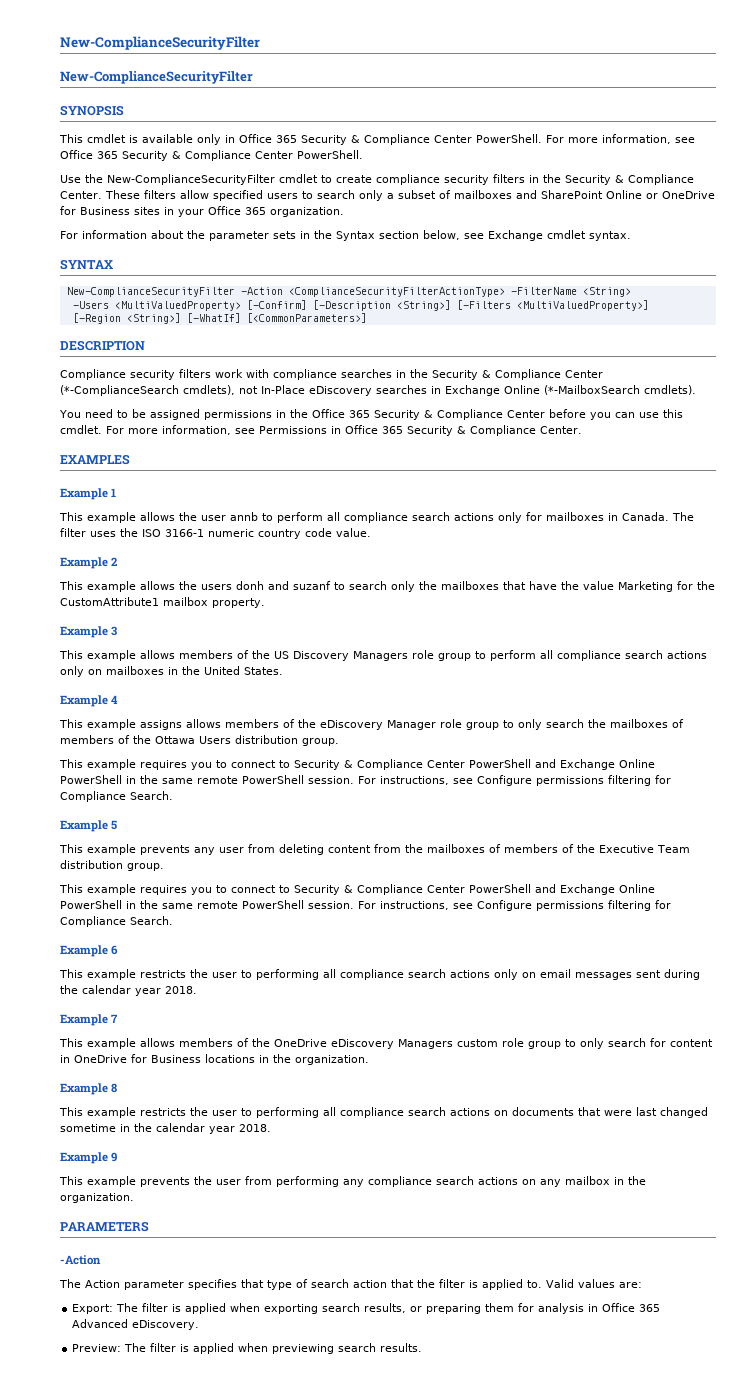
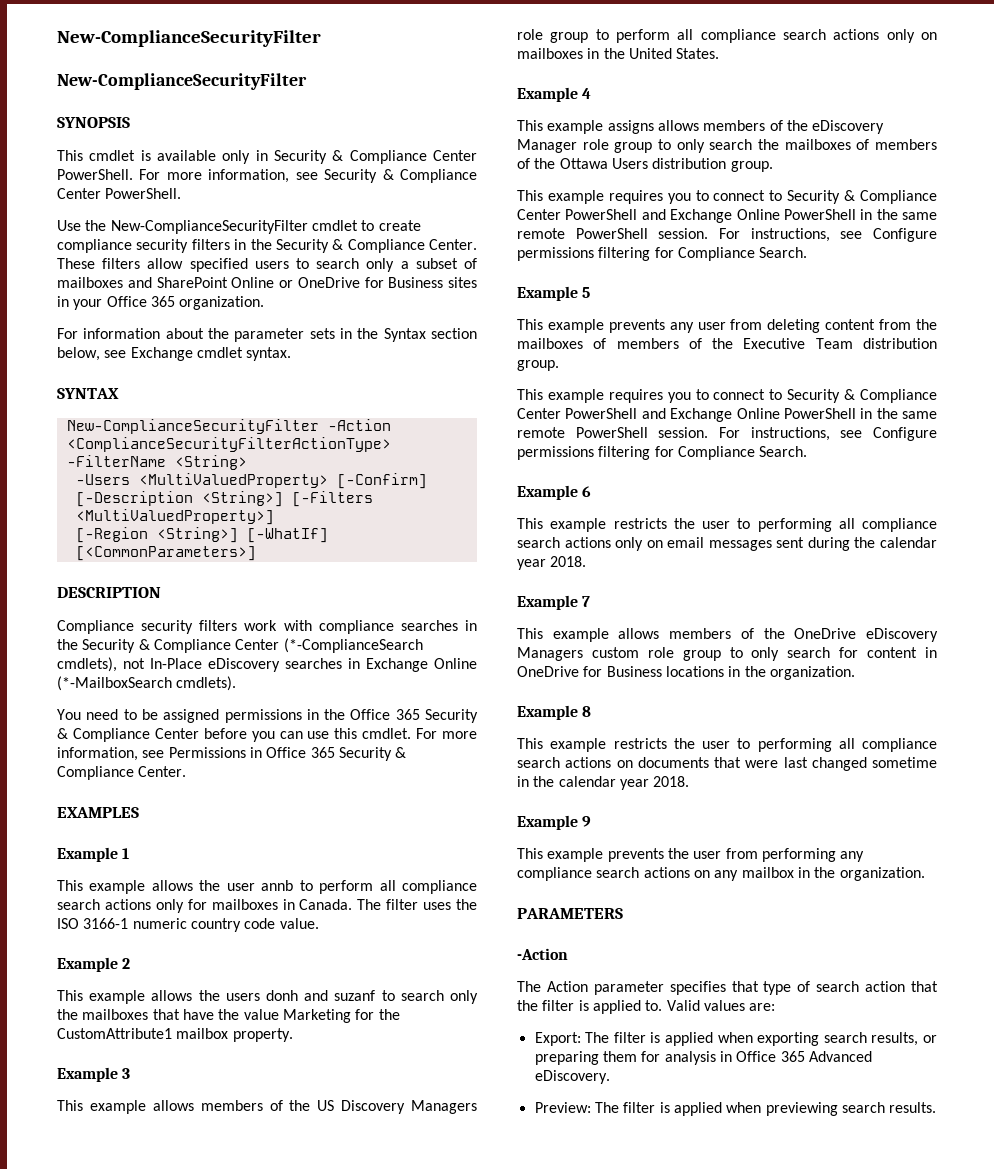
- This cmdlet is available only in Office 365 Security & Compliance Center PowerShell.
+ This cmdlet is available only in Security & Compliance Center PowerShell.
- For more information, see Office 365 Security & Compliance Center PowerShell.
+ For more information, see Security & Compliance Center PowerShell.

